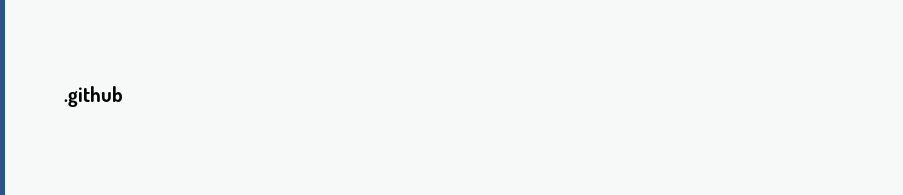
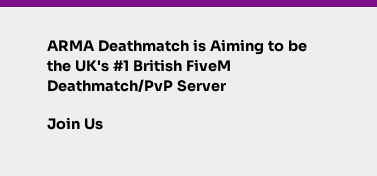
- .github
+ ARMA Deathmatch is Aiming to be the UK's #1 British FiveM Deathmatch/PvP Server
+ Join Us

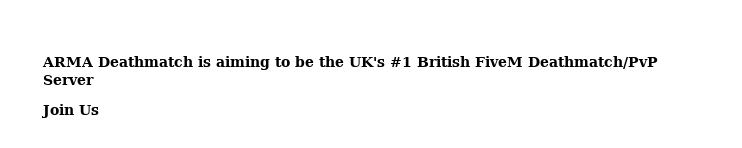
- ARMA Deathmatch is Aiming to be the UK's #1 British FiveM Deathmatch/PvP Server
+ ARMA Deathmatch is aiming to be the UK's #1 British FiveM Deathmatch/PvP Server

